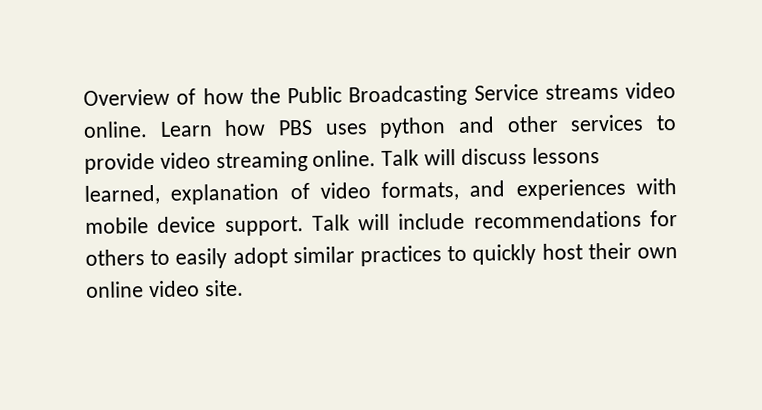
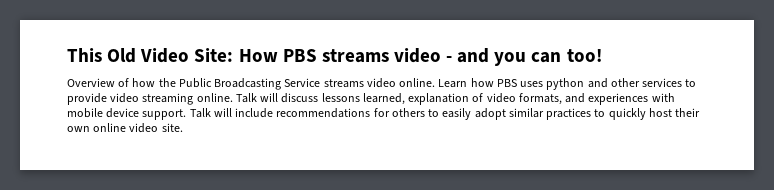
+ This Old Video Site: How PBS streams video - and you can too!

